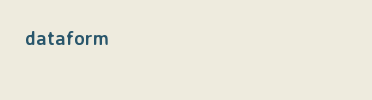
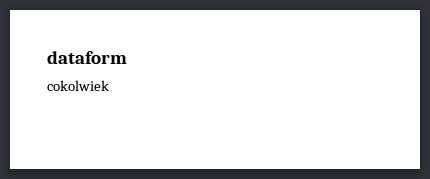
+ cokolwiek

